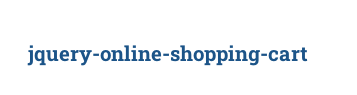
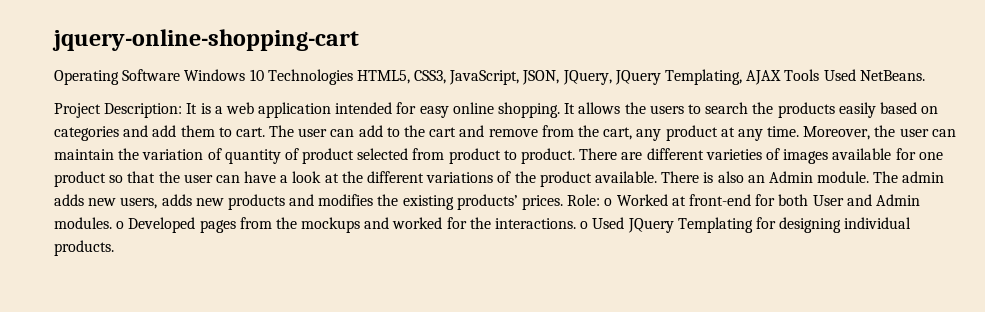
+ Operating Software Windows 10 Technologies HTML5, CSS3, JavaScript, JSON, JQuery, JQuery Templating, AJAX Tools Used NetBeans.
+ Project Description: It is a web application intended for easy online shopping. It allows the users to search the products easily based on categories and add them to cart. The user can add to the cart and remove from the cart, any product at any time. Moreover, the user can maintain the variation of quantity of product selected from product to product. There are different varieties of images available for one product so that the user can have a look at the different variations of the product available. There is also an Admin module. The admin adds new users, adds new products and modifies the existing products’ prices. Role: o Worked at front-end for both User and Admin modules. o Developed pages from the mockups and worked for the interactions. o Used JQuery Templating for designing individual products.

